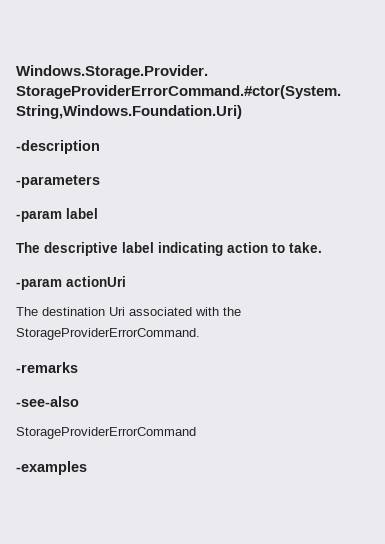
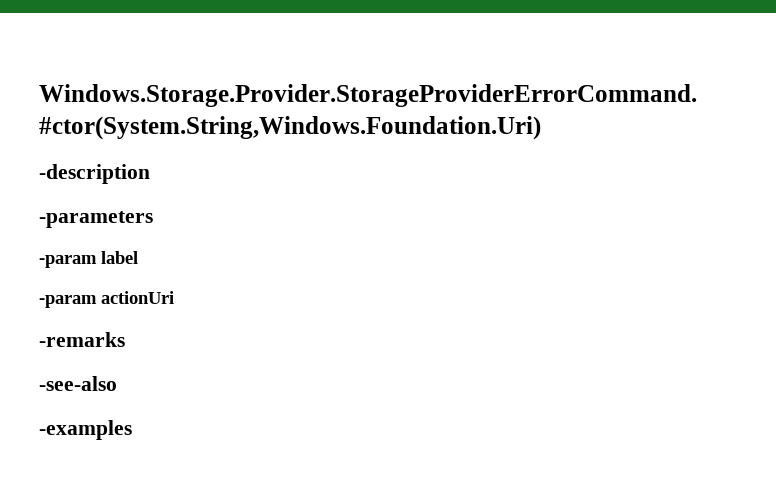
- The descriptive label indicating action to take.
  -param actionUri
- The destination Uri associated with the StorageProviderErrorCommand.
- StorageProviderErrorCommand

